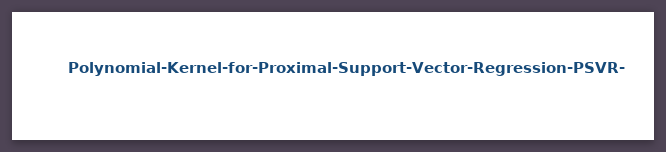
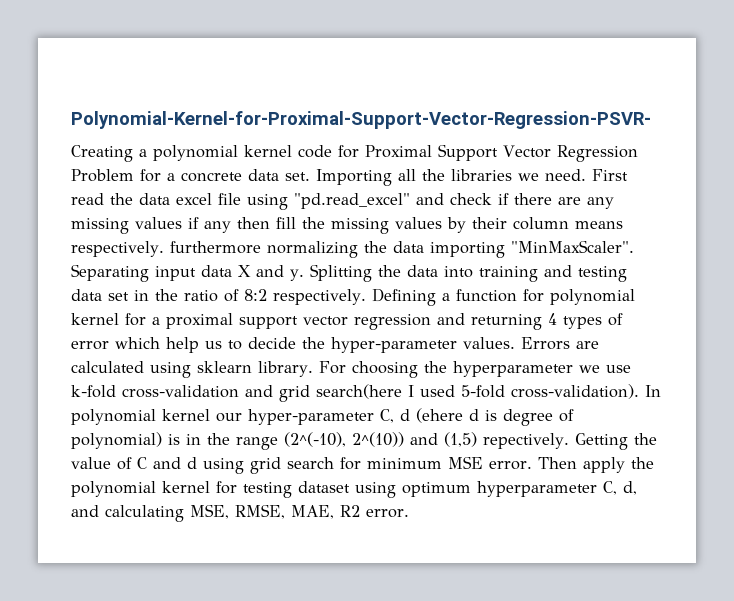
+ Creating a polynomial kernel code for Proximal Support Vector Regression Problem for a concrete data set. Importing all the libraries we need. First read the data excel file using "pd.read_excel" and check if there are any missing values if any then fill the missing values by their column means respectively. furthermore normalizing the data importing "MinMaxScaler". Separating input data X and y. Splitting the data into training and testing data set in the ratio of 8:2 respectively. Defining a function for polynomial kernel for a proximal support vector regression and returning 4 types of error which help us to decide the hyper-parameter values. Errors are calculated using sklearn library. For choosing the hyperparameter we use k-fold cross-validation and grid search(here I used 5-fold cross-validation). In polynomial kernel our hyper-parameter C, d (ehere d is degree of polynomial) is in the range (2^(-10), 2^(10)) and (1,5) repectively. Getting the value of C and d using grid search for minimum MSE error. Then apply the polynomial kernel for testing dataset using optimum hyperparameter C, d, and calculating MSE, RMSE, MAE, R2 error.

